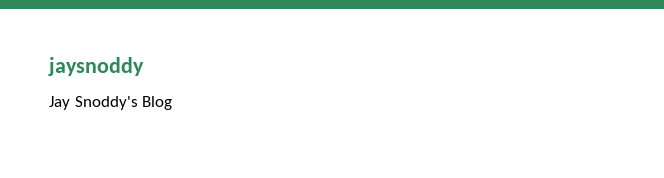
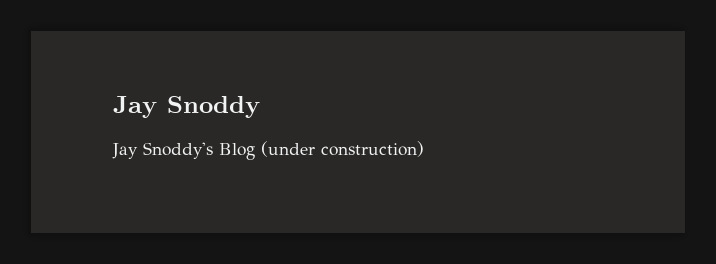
- jaysnoddy
+ Jay Snoddy
- Jay Snoddy's Blog
+ Jay Snoddy's Blog (under construction)

